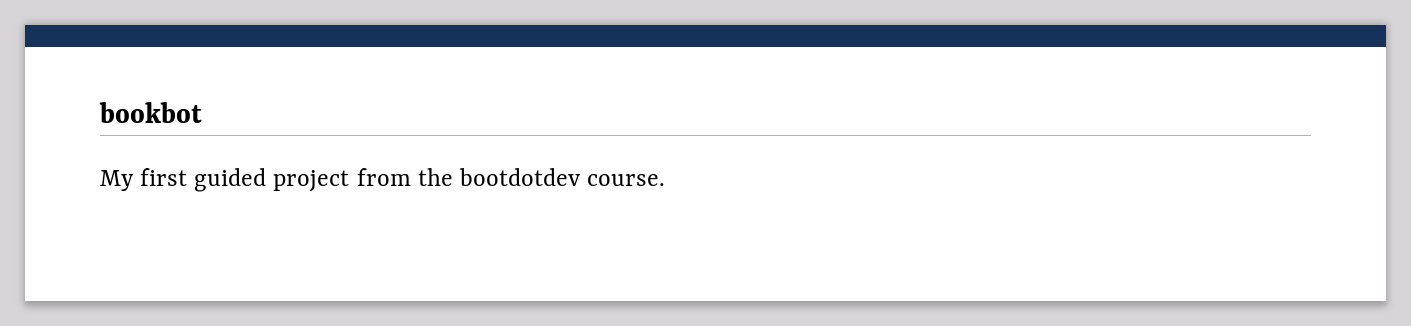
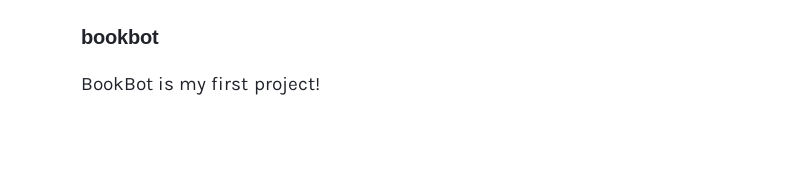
- My first guided project from the bootdotdev course.
+ BookBot is my first project!

